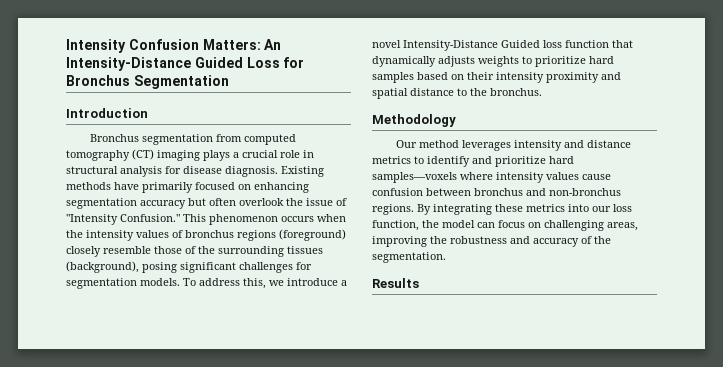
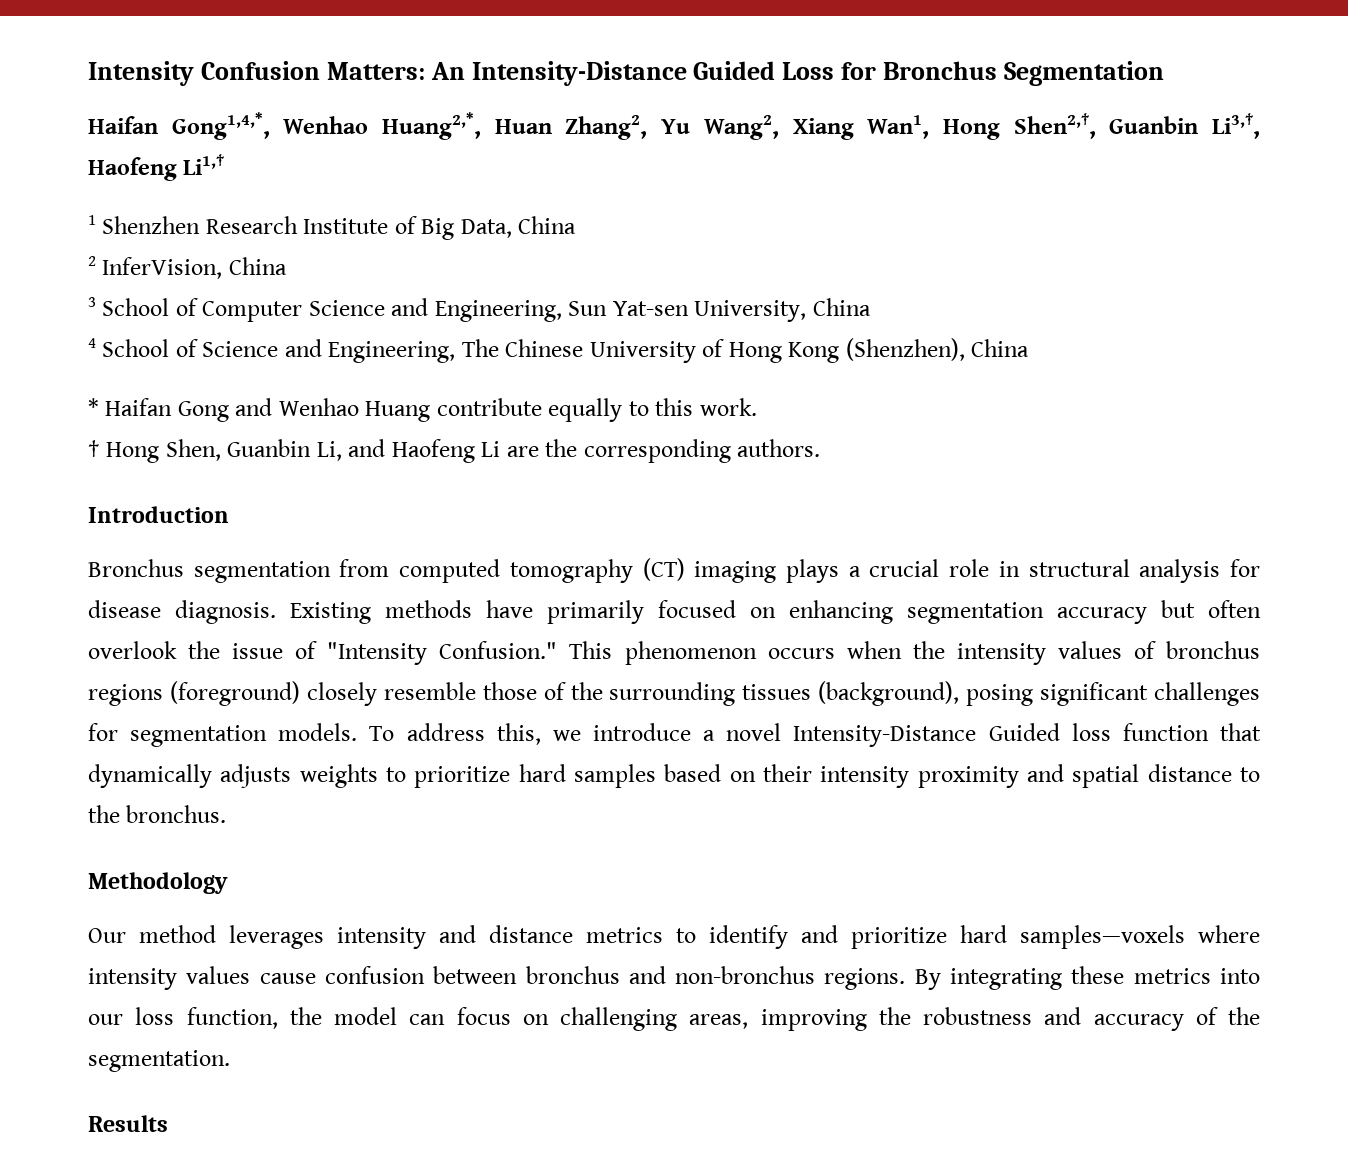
+ Haifan Gong1,4,*, Wenhao Huang2,*, Huan Zhang2, Yu Wang2, Xiang Wan1, Hong Shen2,†, Guanbin Li3,†, Haofeng Li1,†
+ 1 Shenzhen Research Institute of Big Data, China
+ 2 InferVision, China
+ 3 School of Computer Science and Engineering, Sun Yat-sen University, China
+ 4 School of Science and Engineering, The Chinese University of Hong Kong (Shenzhen), China
+ * Haifan Gong and Wenhao Huang contribute equally to this work.
+ † Hong Shen, Guanbin Li, and Haofeng Li are the corresponding authors.

